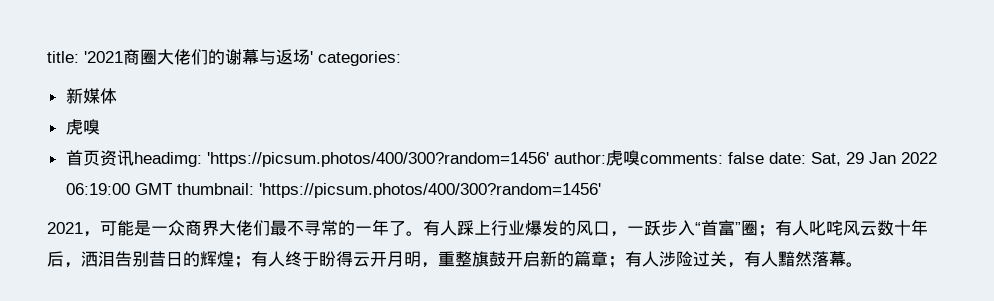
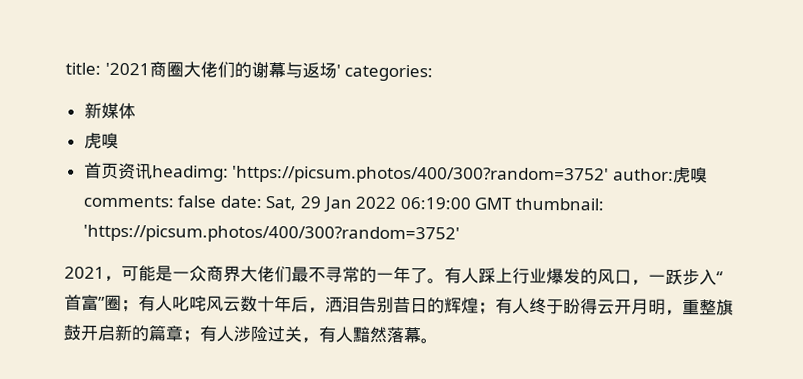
- 首页资讯headimg: 'https://picsum.photos/400/300?random=1456' author:虎嗅comments: false date: Sat, 29 Jan 2022 06:19:00 GMT thumbnail: 'https://picsum.photos/400/300?random=1456'
+ 首页资讯headimg: 'https://picsum.photos/400/300?random=3752' author:虎嗅comments: false date: Sat, 29 Jan 2022 06:19:00 GMT thumbnail: 'https://picsum.photos/400/300?random=3752'

